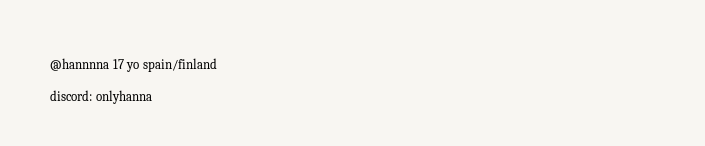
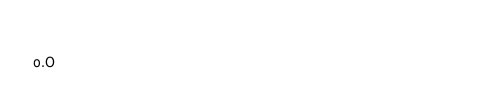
- @hannnna 17 yo spain/finland
- discord: onlyhanna
+ o.O

